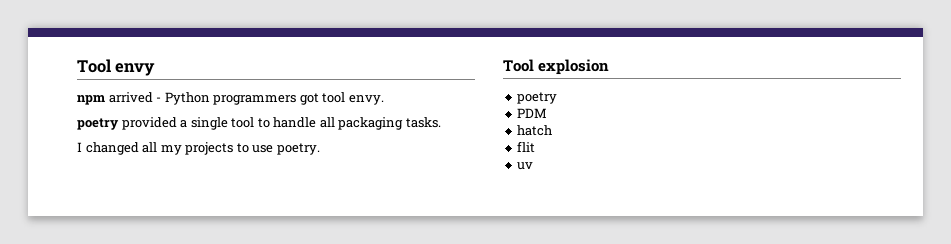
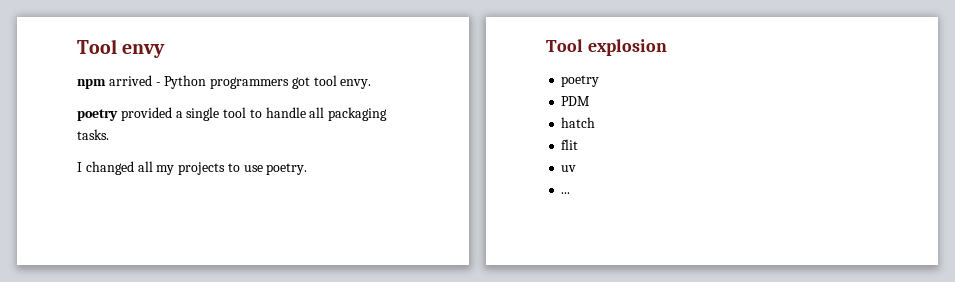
+ ...

